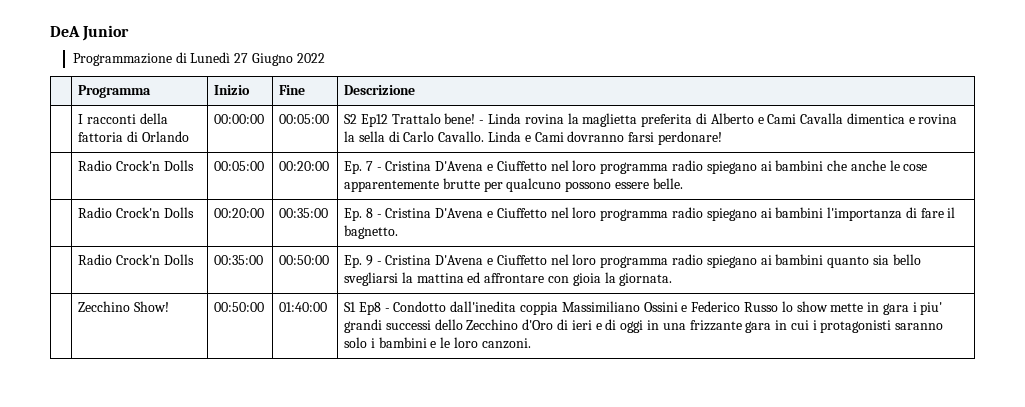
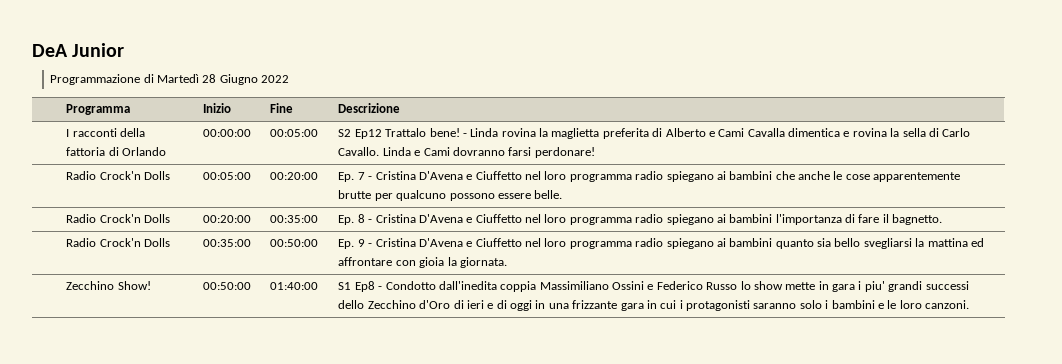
- Programmazione di Lunedì 27 Giugno 2022
+ Programmazione di Martedì 28 Giugno 2022

